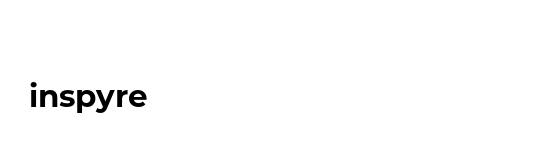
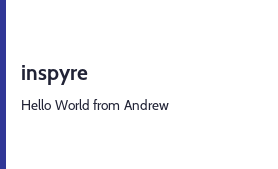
+ Hello World from Andrew

